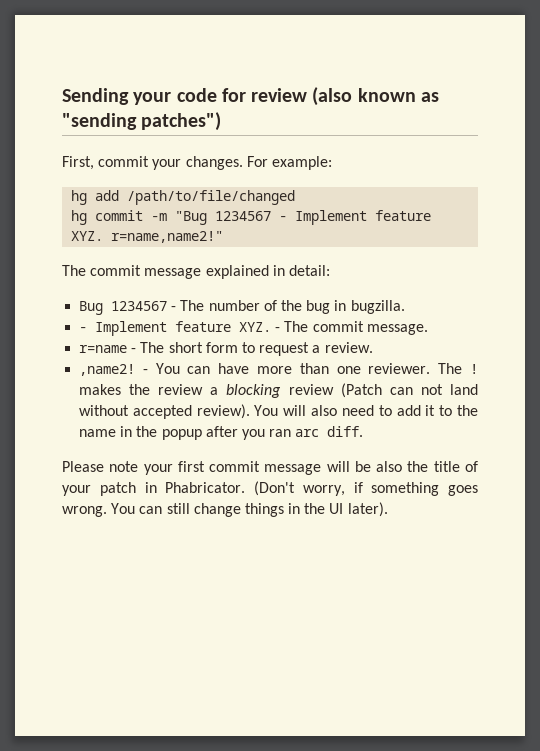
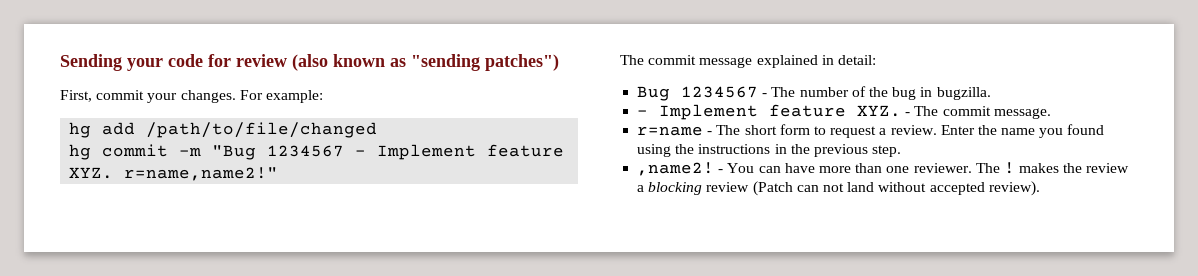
+ Enter the name you found using the instructions in the previous step.
- You will also need to add it to the name in the popup after you ran arc diff.
- Please note your first commit message will be also the title of your patch in Phabricator. (Don't worry, if something goes wrong. You can still change things in the UI later).

